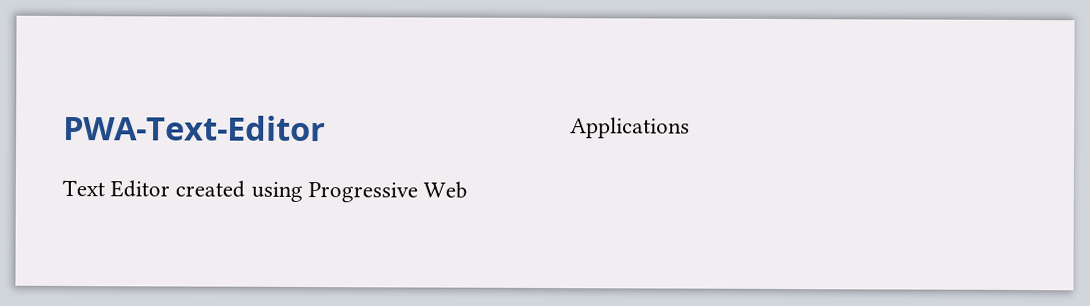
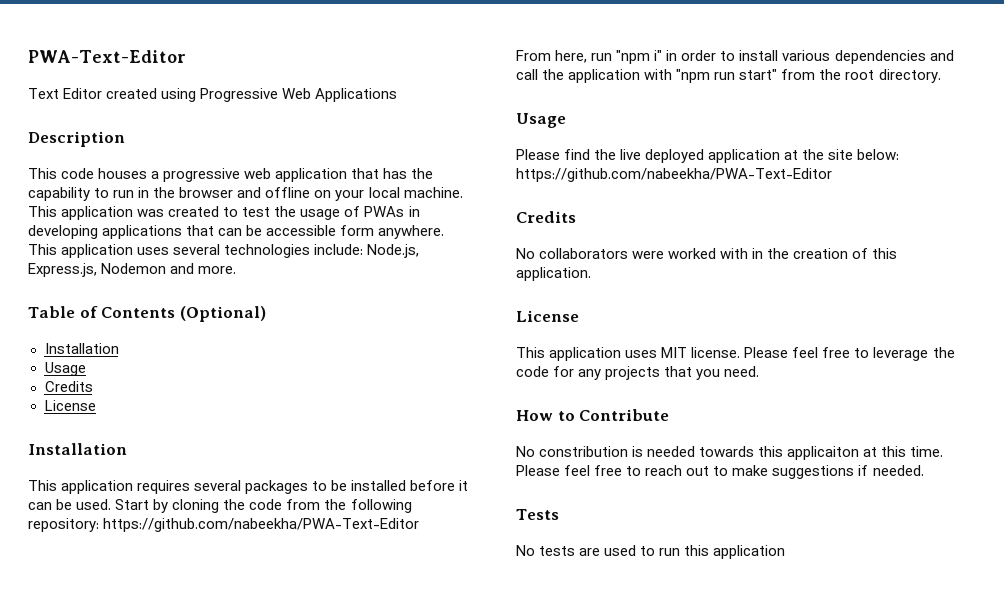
+ Description
+ This code houses a progressive web application that has the capability to run in the browser and offline on your local machine. This application was created to test the usage of PWAs in developing applications that can be accessible form anywhere. This application uses several technologies include: Node.js, Express.js, Nodemon and more.
+ Table of Contents (Optional)
+ Installation
+ Usage
+ Credits
+ License
+ Installation
+ This application requires several packages to be installed before it can be used. Start by cloning the code from the following repository: https://github.com/nabeekha/PWA-Text-Editor
+ From here, run "npm i" in order to install various dependencies and call the application with "npm run start" from the root directory.
+ Usage
+ Please find the live deployed application at the site below: https://github.com/nabeekha/PWA-Text-Editor
+ Credits
+ No collaborators were worked with in the creation of this application.
+ License
+ This application uses MIT license. Please feel free to leverage the code for any projects that you need.
+ How to Contribute
+ No constribution is needed towards this applicaiton at this time. Please feel free to reach out to make suggestions if needed.
+ Tests
+ No tests are used to run this application

